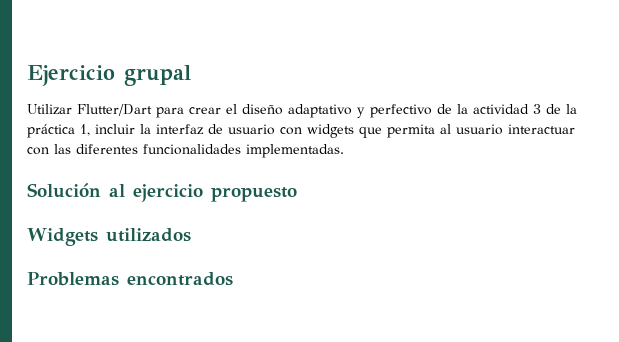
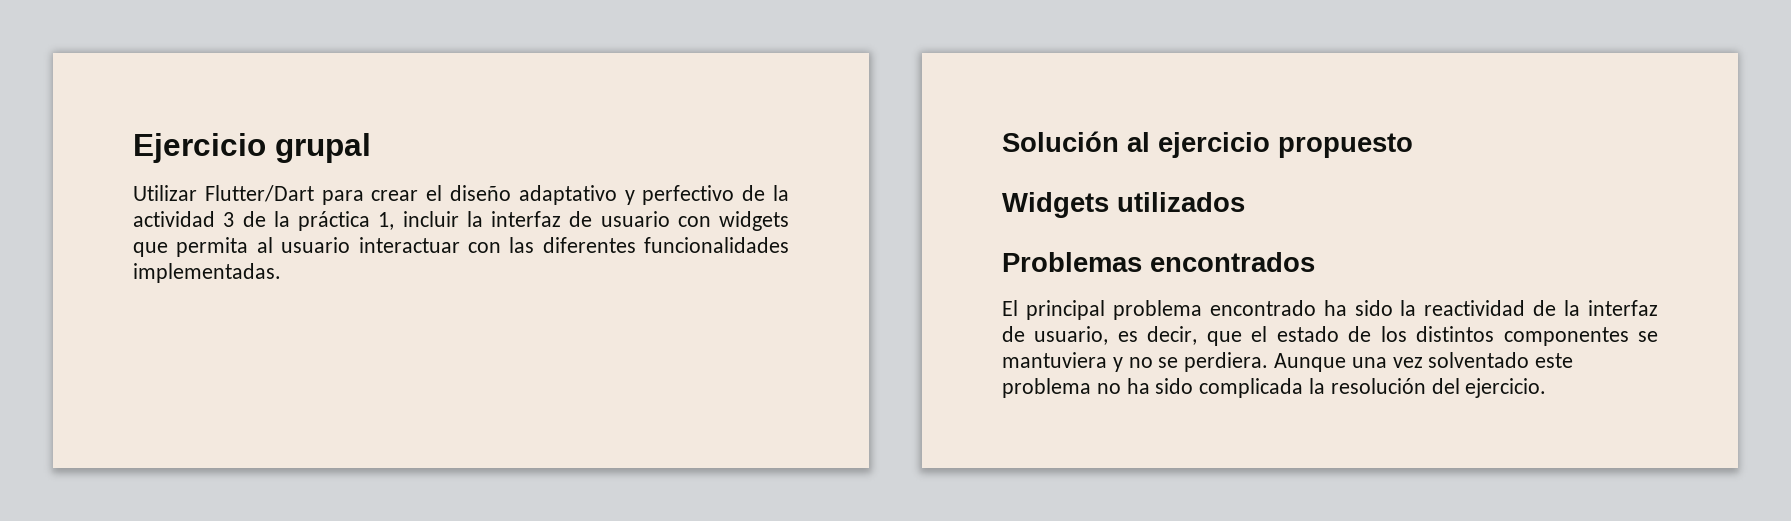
+ El principal problema encontrado ha sido la reactividad de la interfaz de usuario, es decir, que el estado de los distintos componentes se mantuviera y no se perdiera. Aunque una vez solventado este problema no ha sido complicada la resolución del ejercicio.

